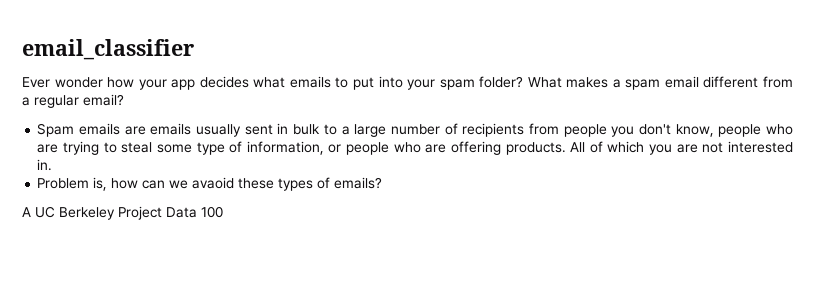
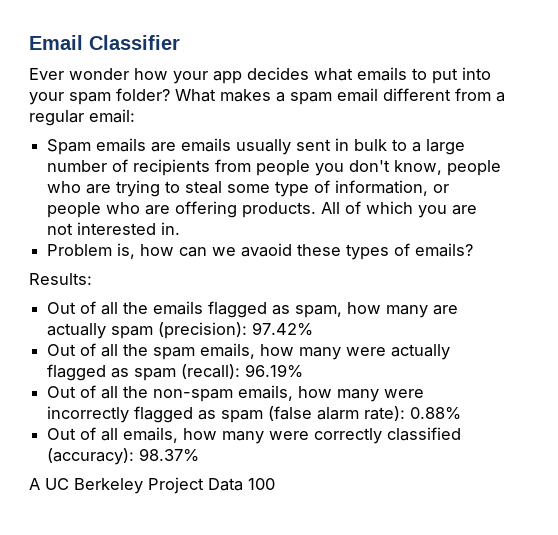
- email_classifier
+ Email Classifier
- What makes a spam email different from a regular email?
+ What makes a spam email different from a regular email:
+ Results:
+ Out of all the emails flagged as spam, how many are actually spam (precision): 97.42%
+ Out of all the spam emails, how many were actually flagged as spam (recall): 96.19%
+ Out of all the non-spam emails, how many were incorrectly flagged as spam (false alarm rate): 0.88%
+ Out of all emails, how many were correctly classified (accuracy): 98.37%

